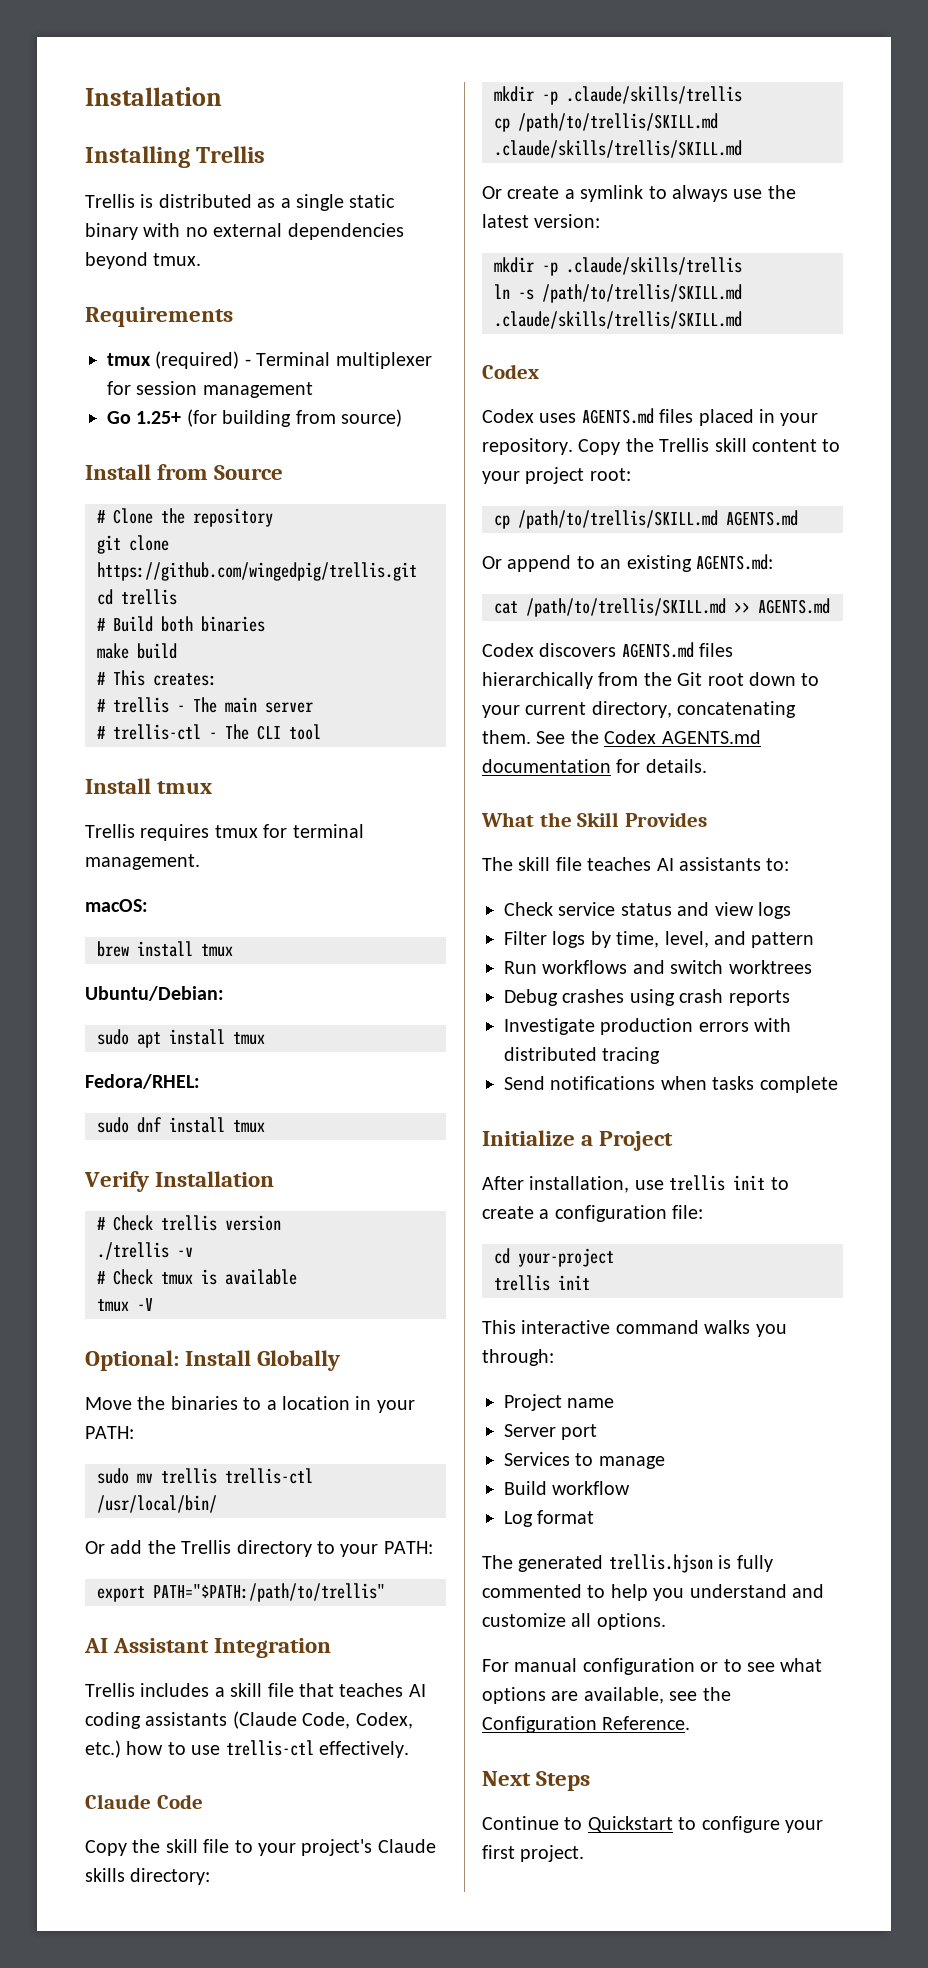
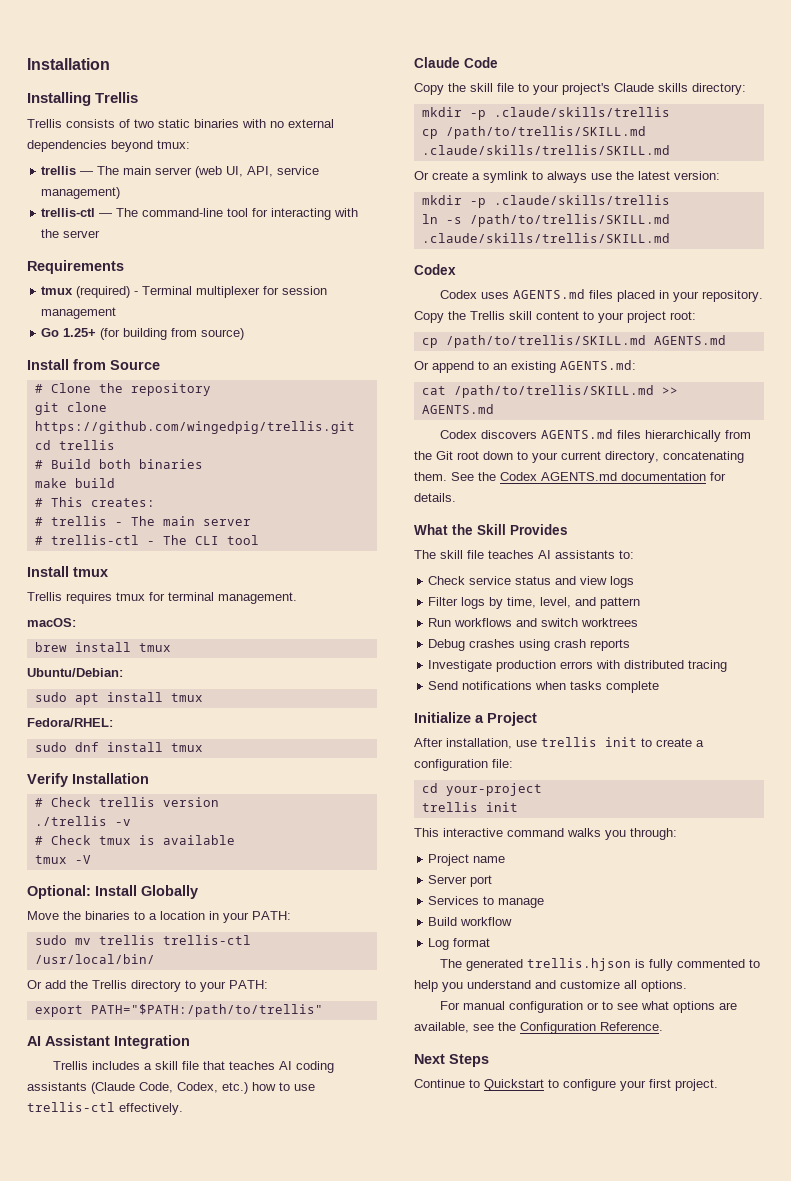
- Trellis is distributed as a single static binary with no external dependencies beyond tmux.
+ Trellis consists of two static binaries with no external dependencies beyond tmux:
+ trellis — The main server (web UI, API, service management)
+ trellis-ctl — The command-line tool for interacting with the server

